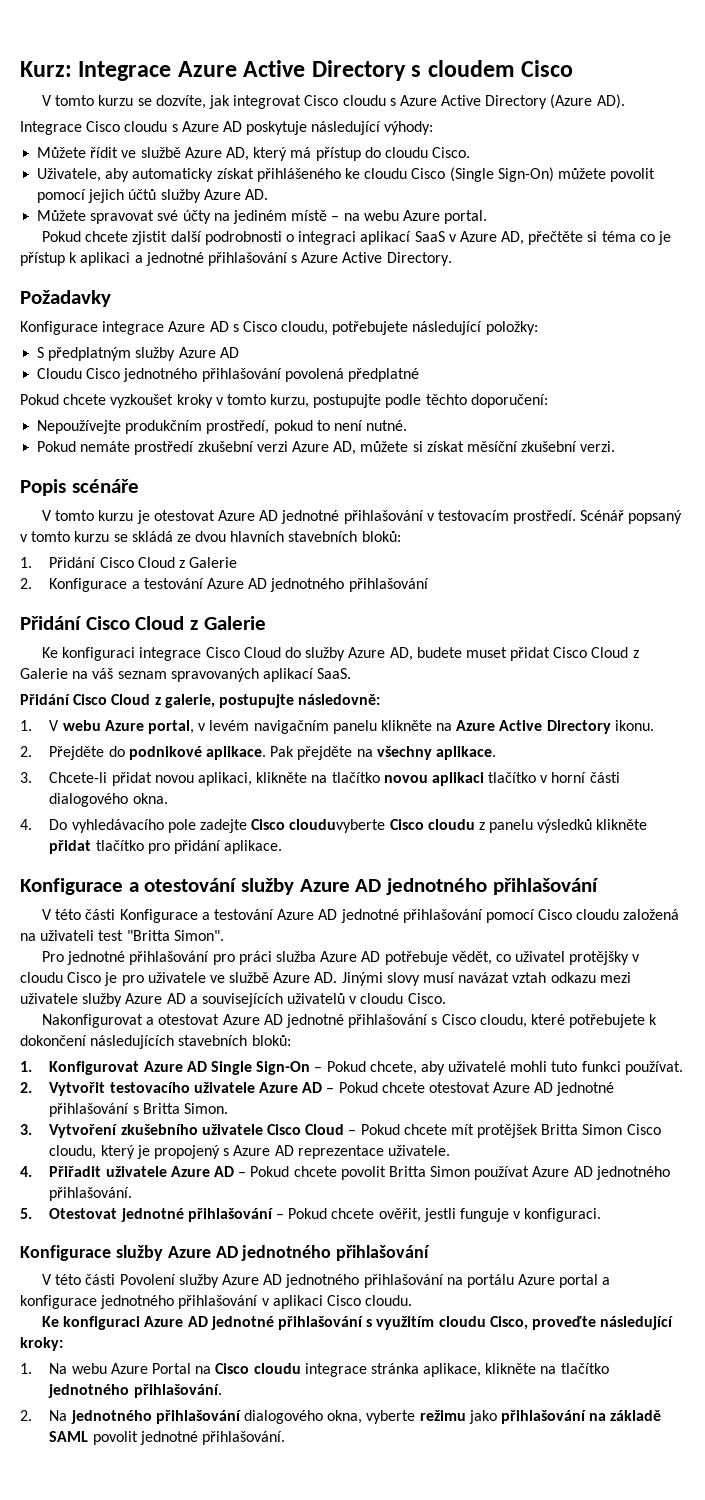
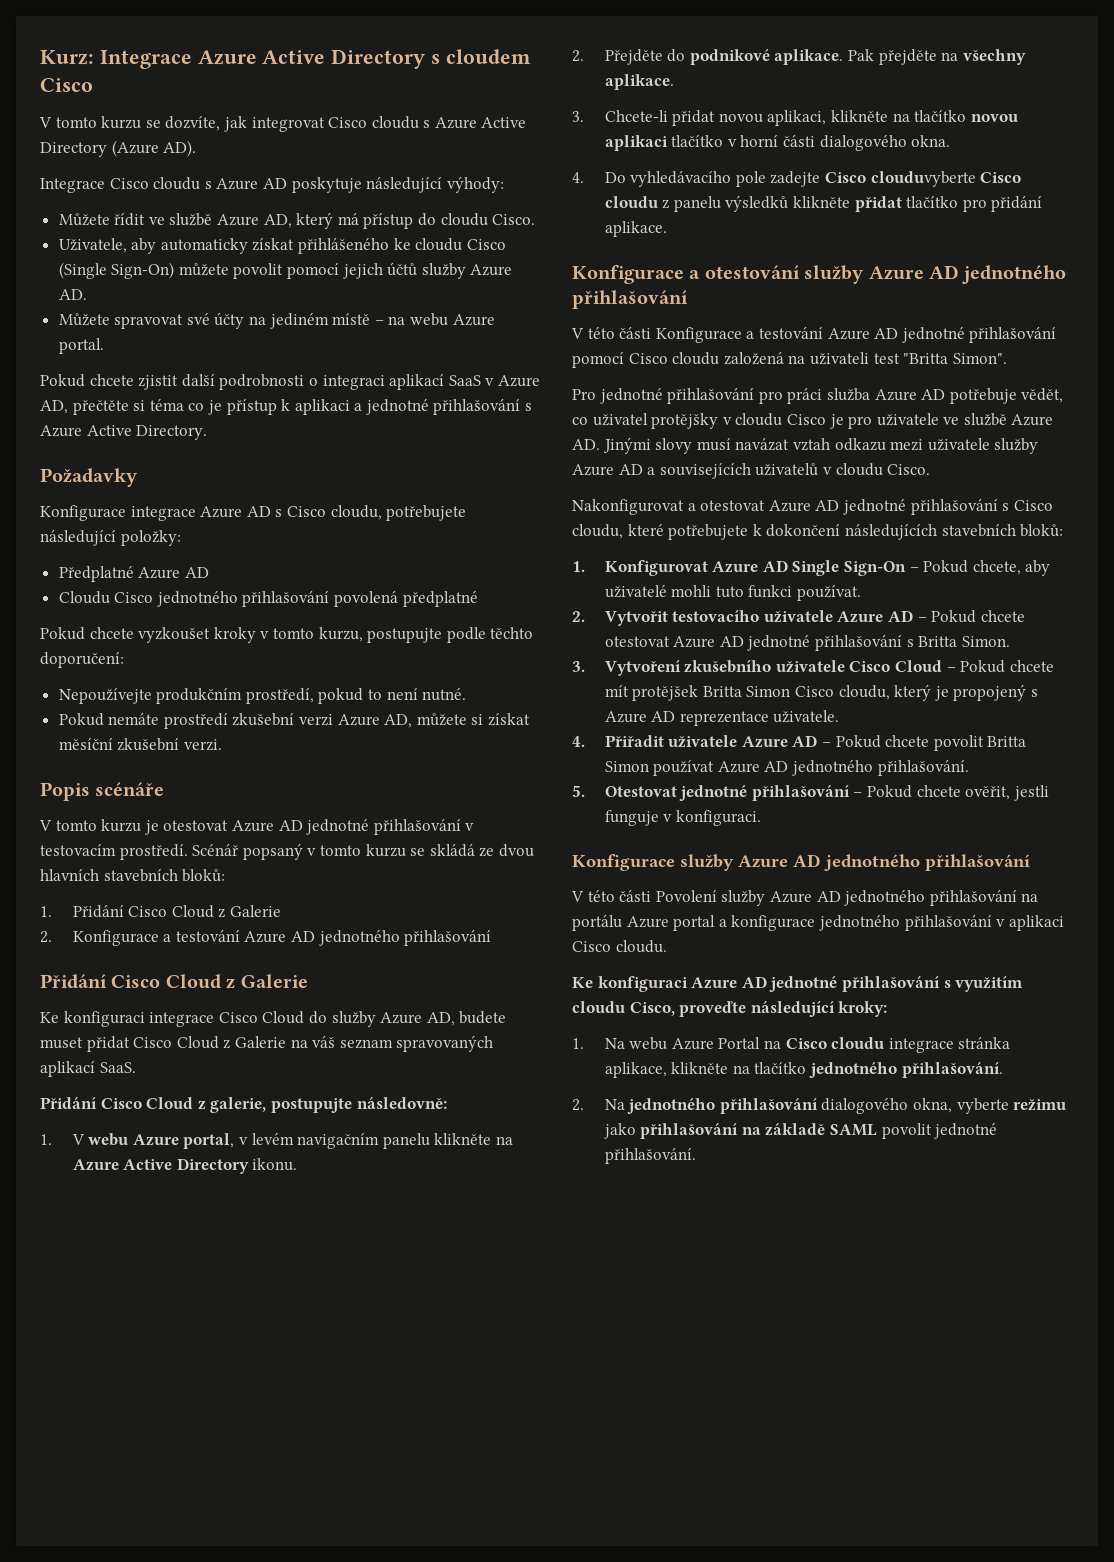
- S předplatným služby Azure AD
+ Předplatné Azure AD

